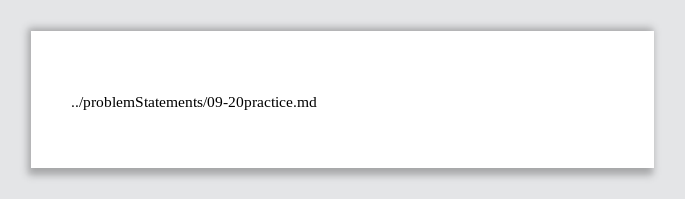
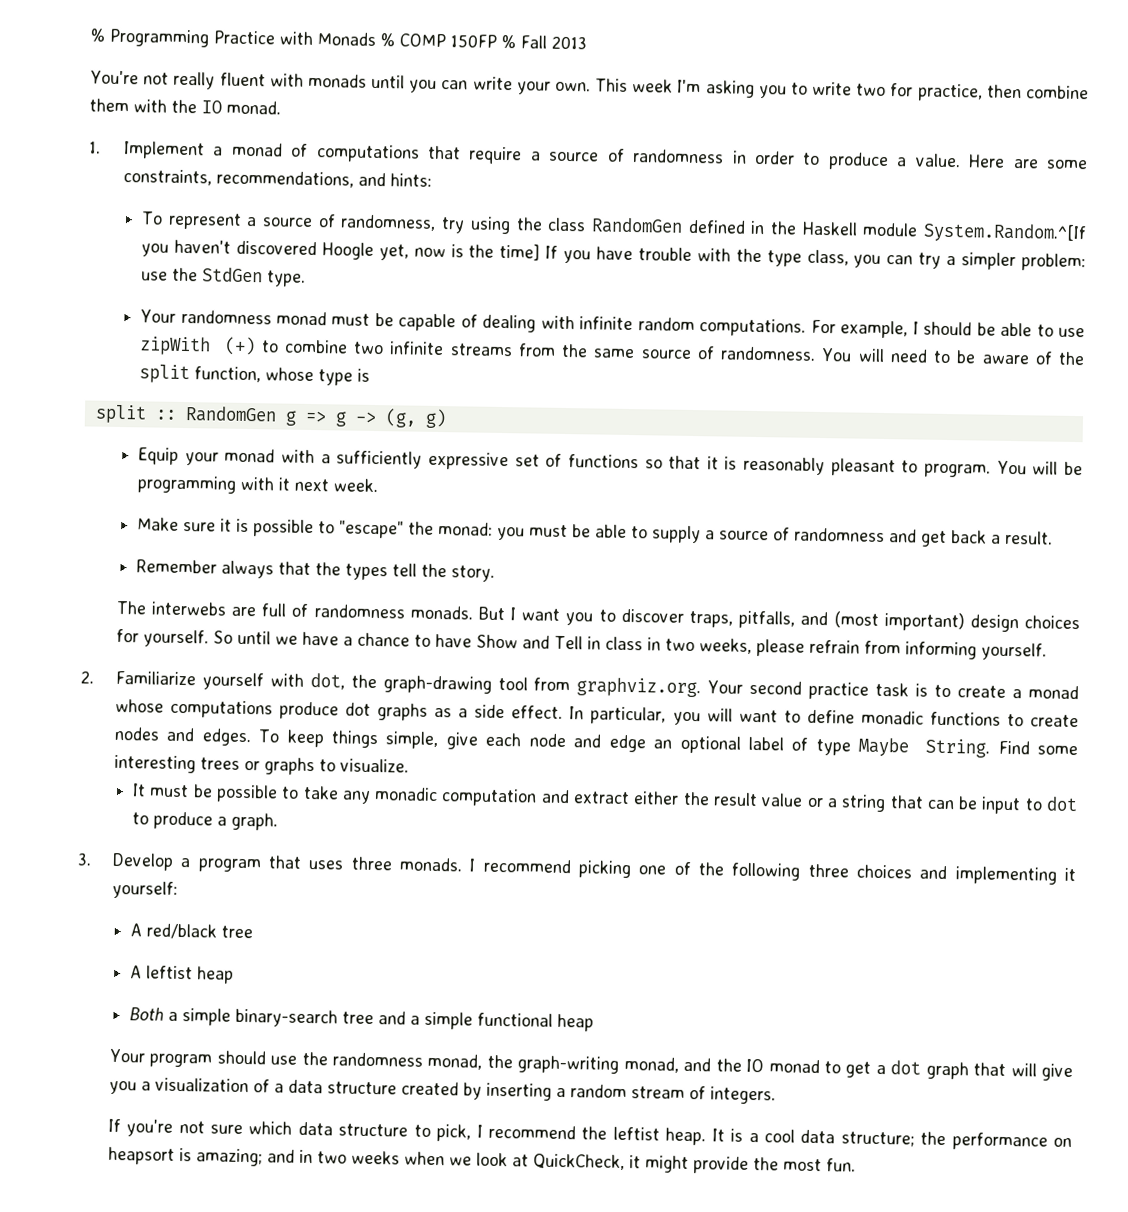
- ../problemStatements/09-20practice.md
+ % Programming Practice with Monads % COMP 150FP % Fall 2013
+ You're not really fluent with monads until you can write your own. This week I'm asking you to write two for practice, then combine them with the IO monad.
+ 1. Implement a monad of computations that require a source of randomness in order to produce a value. Here are some constraints, recommendations, and hints:
+ To represent a source of randomness, try using the class RandomGen defined in the Haskell module System.Random.^[If you haven't discovered Hoogle yet, now is the time] If you have trouble with the type class, you can try a simpler problem: use the StdGen type.
+ Your randomness monad must be capable of dealing with infinite random computations. For example, I should be able to use zipWith (+) to combine two infinite streams from the same source of randomness. You will need to be aware of the split function, whose type is
+ split :: RandomGen g => g -> (g, g)
+ Equip your monad with a sufficiently expressive set of functions so that it is reasonably pleasant to program. You will be programming with it next week.
+ Make sure it is possible to "escape" the monad: you must be able to supply a source of randomness and get back a result.
+ Remember always that the types tell the story.
+ The interwebs are full of randomness monads. But I want you to discover traps, pitfalls, and (most important) design choices for yourself. So until we have a chance to have Show and Tell in class in two weeks, please refrain from informing yourself.
+ 2. Familiarize yourself with dot, the graph-drawing tool from graphviz.org. Your second practice task is to create a monad whose computations produce dot graphs as a side effect. In particular, you will want to define monadic functions to create nodes and edges. To keep things simple, give each node and edge an optional label of type Maybe String. Find some interesting trees or graphs to visualize.
+ It must be possible to take any monadic computation and extract either the result value or a string that can be input to dot to produce a graph.
+ 3. Develop a program that uses three monads. I recommend picking one of the following three choices and implementing it yourself:
+ A red/black tree
+ A leftist heap
+ Both a simple binary-search tree and a simple functional heap
+ Your program should use the randomness monad, the graph-writing monad, and the IO monad to get a dot graph that will give you a visualization of a data structure created by inserting a random stream of integers.
+ If you're not sure which data structure to pick, I recommend the leftist heap. It is a cool data structure; the performance on heapsort is amazing; and in two weeks when we look at QuickCheck, it might provide the most fun.

